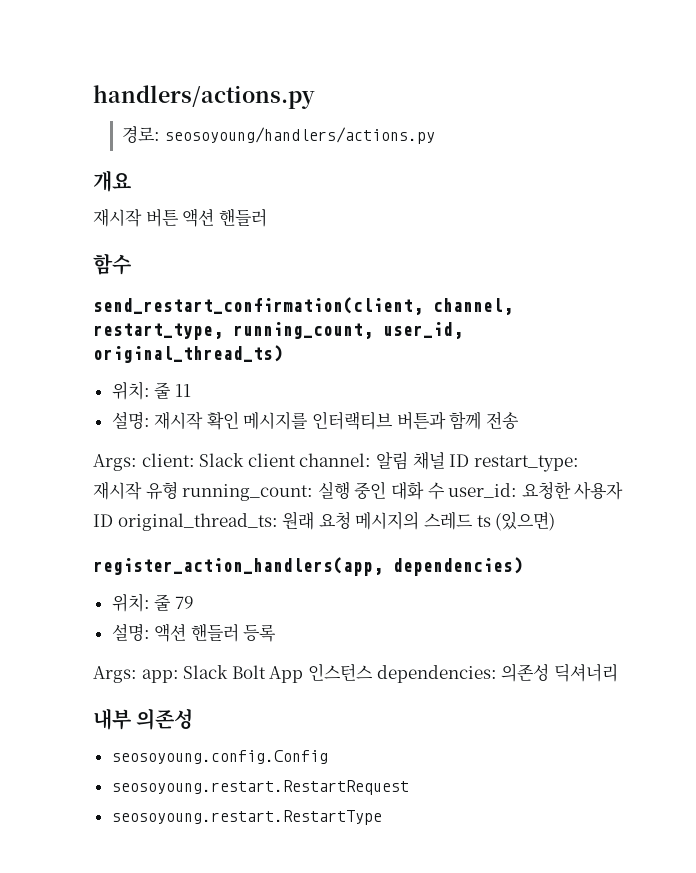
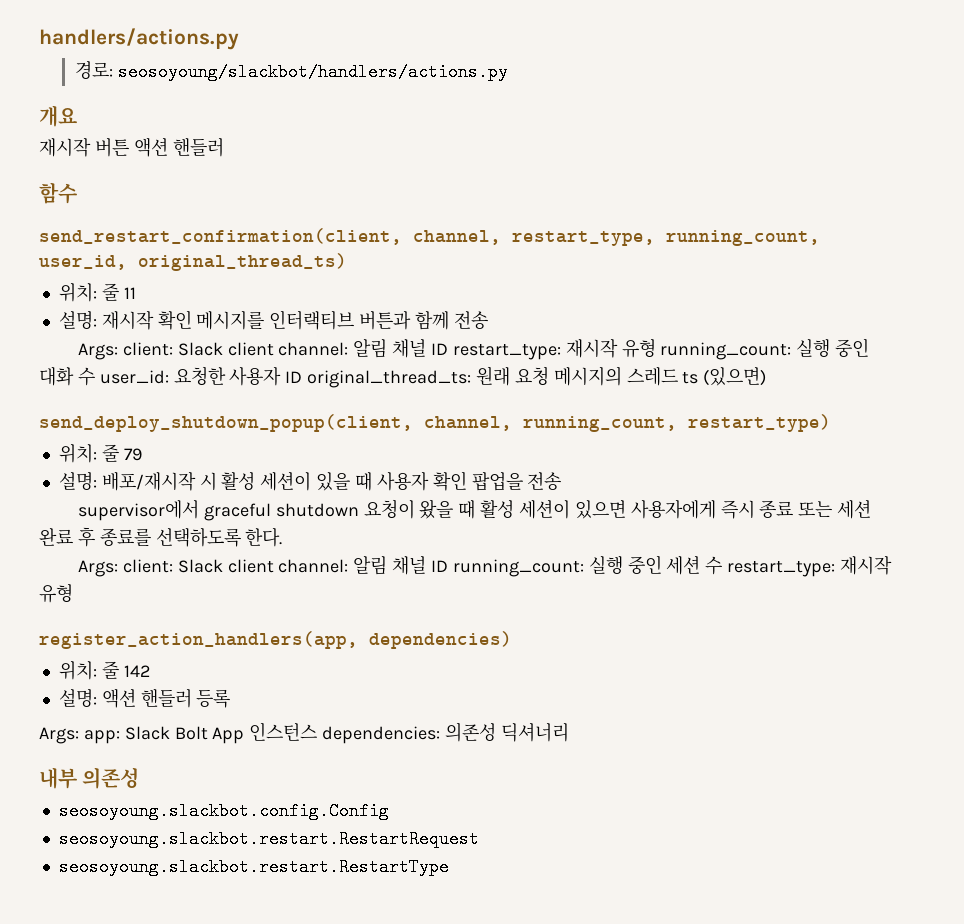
- 경로: seosoyoung/handlers/actions.py
+ 경로: seosoyoung/slackbot/handlers/actions.py
+ send_deploy_shutdown_popup(client, channel, running_count, restart_type)
+ 위치: 줄 79
+ 설명: 배포/재시작 시 활성 세션이 있을 때 사용자 확인 팝업을 전송
+ supervisor에서 graceful shutdown 요청이 왔을 때 활성 세션이 있으면 사용자에게 즉시 종료 또는 세션 완료 후 종료를 선택하도록 한다.
+ Args: client: Slack client channel: 알림 채널 ID running_count: 실행 중인 세션 수 restart_type: 재시작 유형
- 위치: 줄 79
+ 위치: 줄 142
- seosoyoung.config.Config
- seosoyoung.restart.RestartRequest
- seosoyoung.restart.RestartType
+ seosoyoung.slackbot.config.Config
+ seosoyoung.slackbot.restart.RestartRequest
+ seosoyoung.slackbot.restart.RestartType

